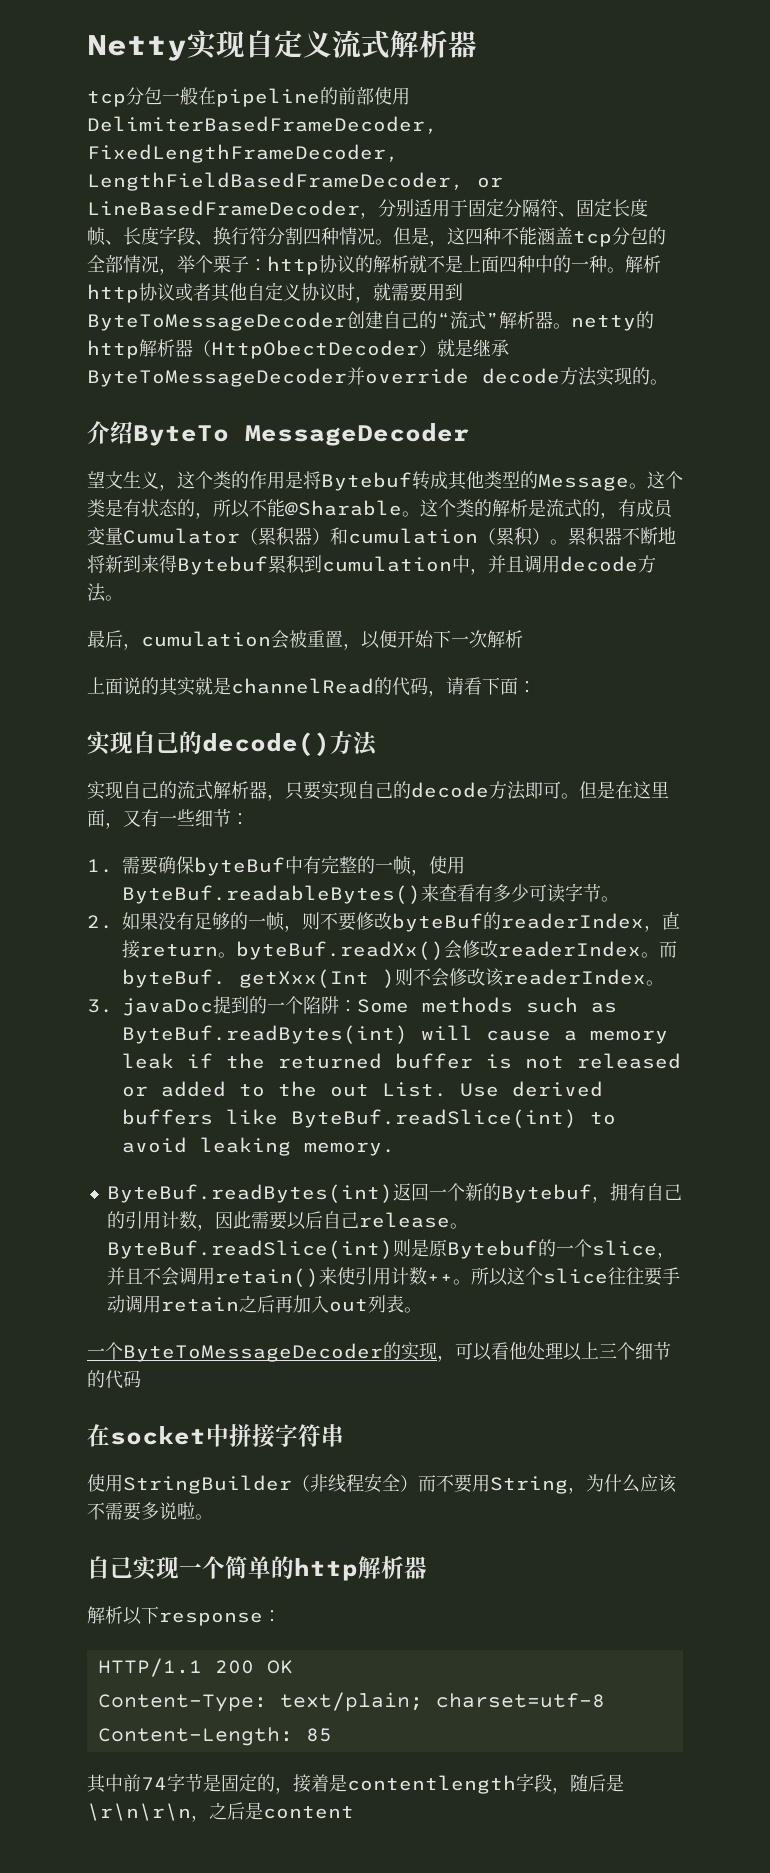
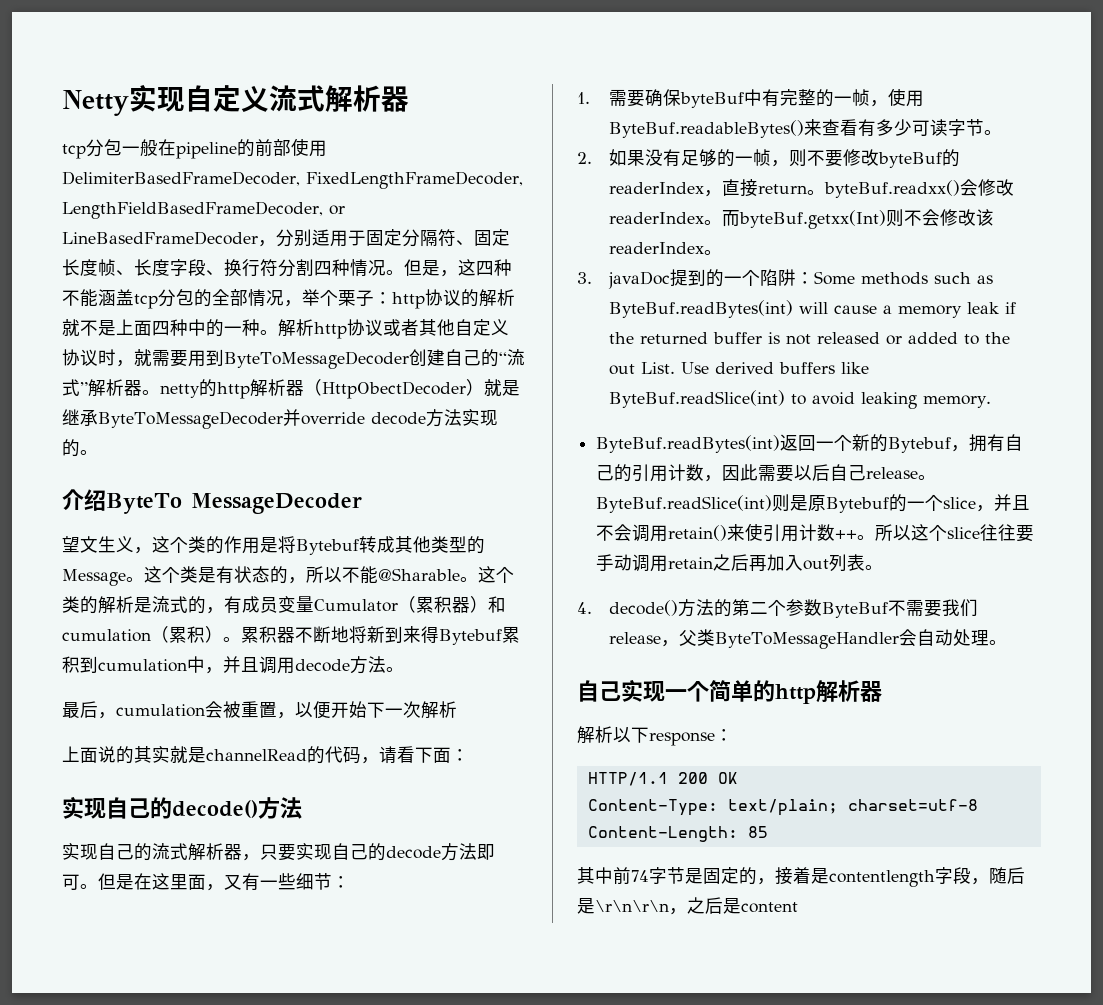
- 2.如果没有足够的一帧，则不要修改byteBuf的readerIndex，直接return。byteBuf.readXx()会修改readerIndex。
+ 2.如果没有足够的一帧，则不要修改byteBuf的readerIndex，直接return。byteBuf.readxx()会修改readerIndex。
- 而byteBuf. getXxx(Int )则不会修改该readerIndex。
+ 而byteBuf.getxx(Int)则不会修改该readerIndex。
- 一个ByteToMessageDecoder的实现，可以看他处理以上三个细节的代码
- 在socket中拼接字符串
- 使用StringBuilder（非线程安全）而不要用String，为什么应该不需要多说啦。
+ 4. decode()方法的第二个参数ByteBuf不需要我们release，父类ByteToMessageHandler会自动处理。

